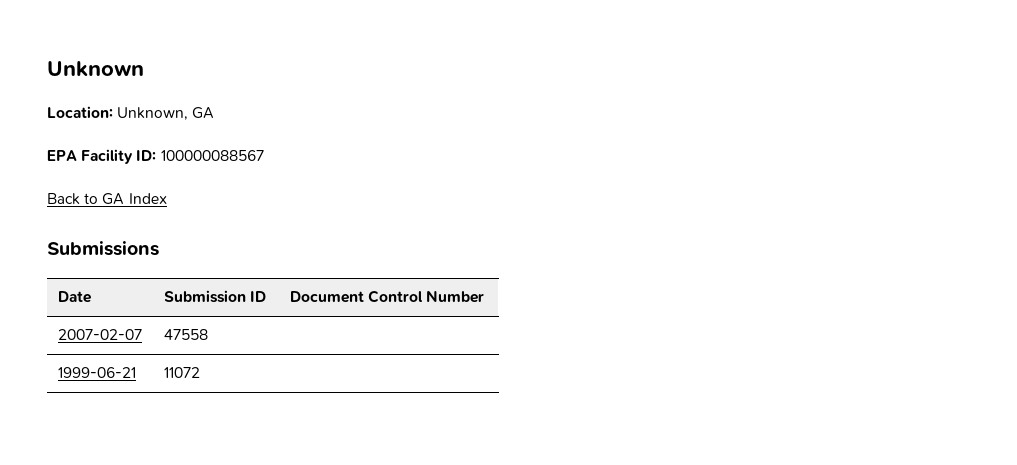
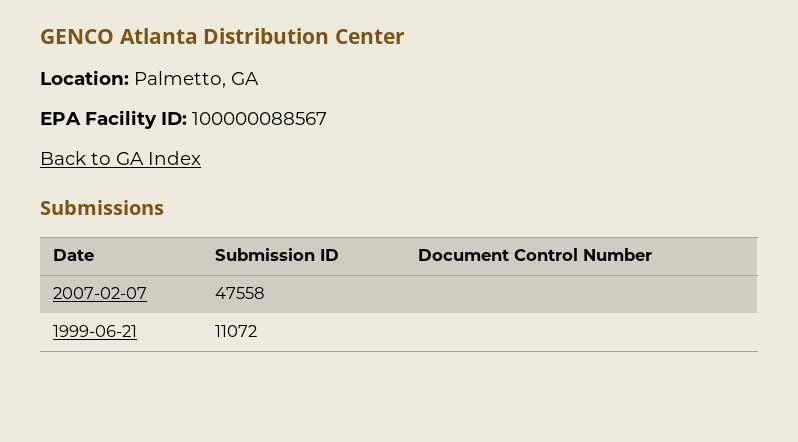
- Unknown
+ GENCO Atlanta Distribution Center
- Location: Unknown, GA
+ Location: Palmetto, GA

